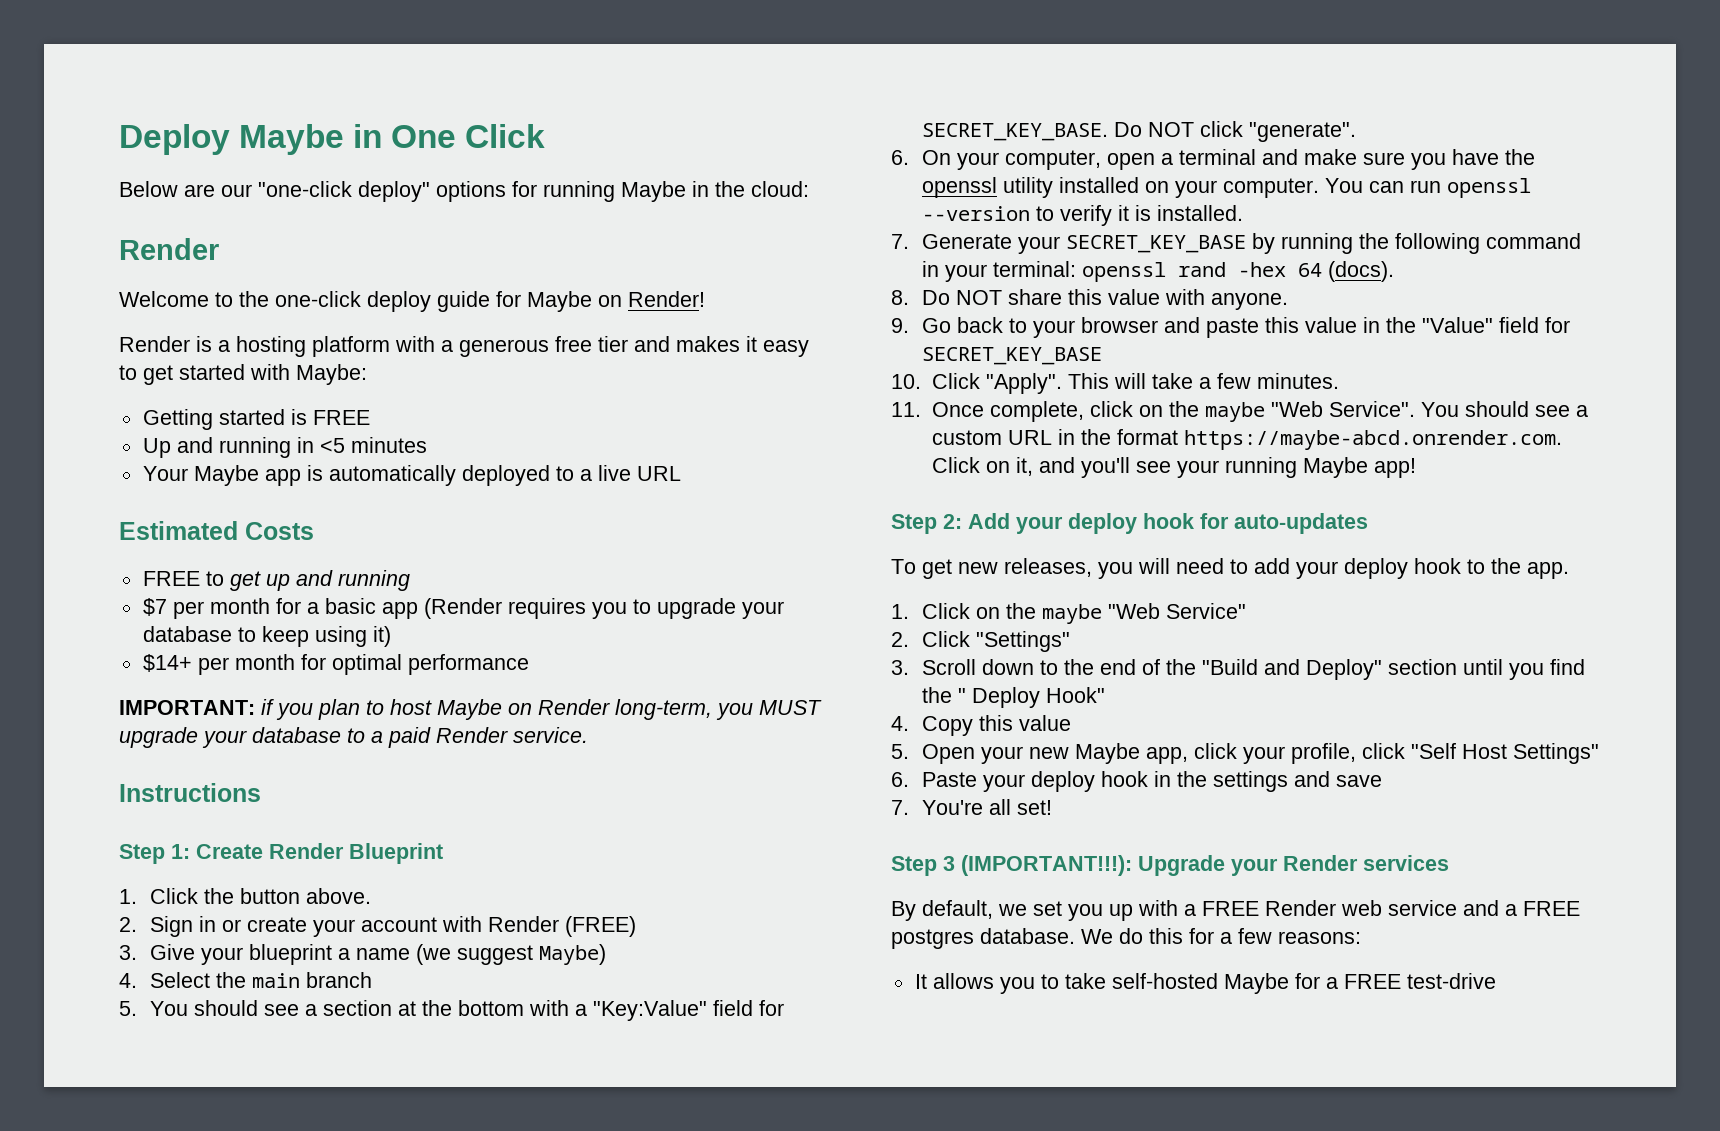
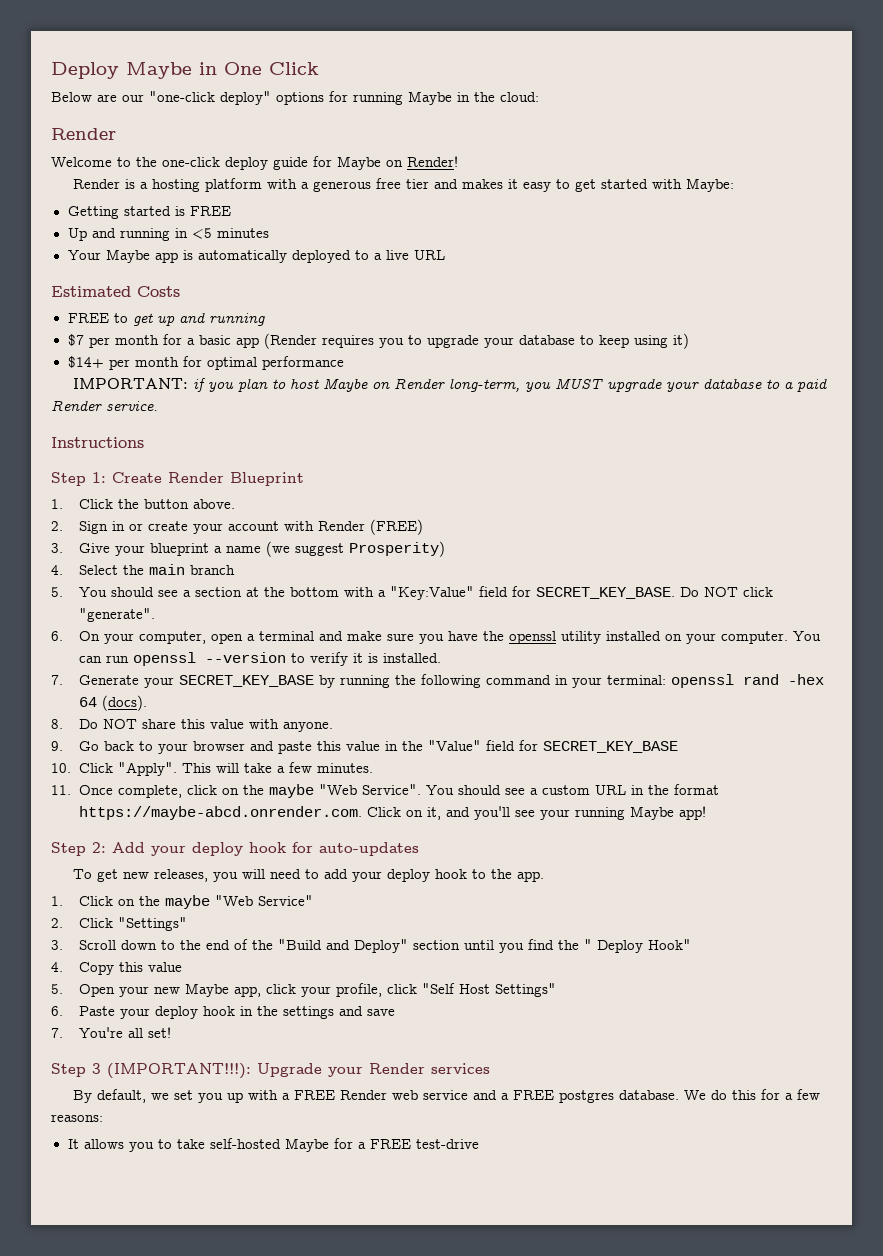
- 3. Give your blueprint a name (we suggest Maybe)
+ 3. Give your blueprint a name (we suggest Prosperity)

